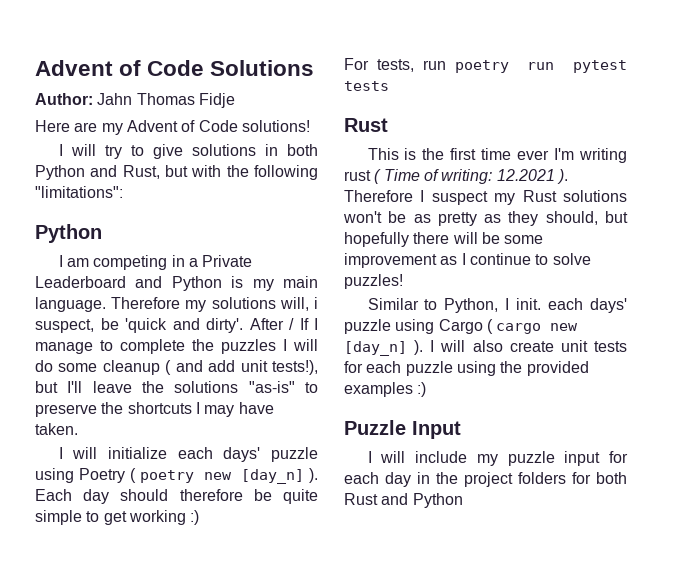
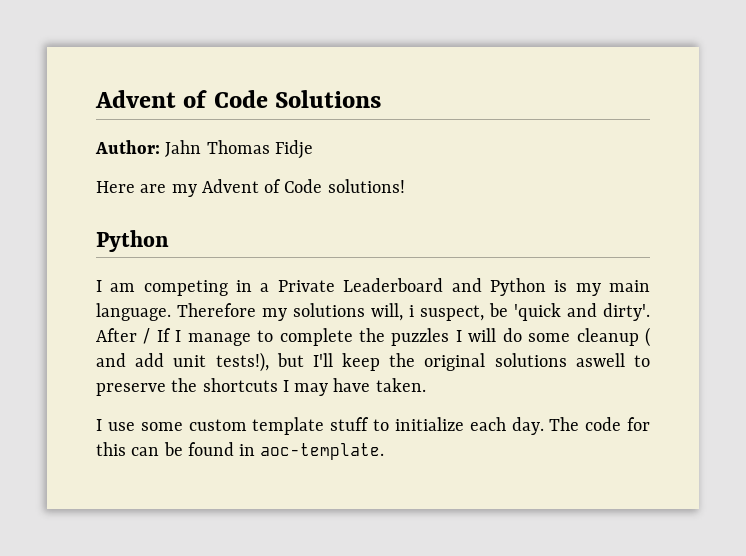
- I will try to give solutions in both Python and Rust, but with the following "limitations":
- After / If I manage to complete the puzzles I will do some cleanup ( and add unit tests!), but I'll leave the solutions "as-is" to preserve the shortcuts I may have taken.
+ After / If I manage to complete the puzzles I will do some cleanup ( and add unit tests!), but I'll keep the original solutions aswell to preserve the shortcuts I may have taken.
- I will initialize each days' puzzle using Poetry ( poetry new [day_n] ). Each day should therefore be quite simple to get working :)
- For tests, run poetry run pytest tests
- Rust
- This is the first time ever I'm writing rust ( Time of writing: 12.2021 ). Therefore I suspect my Rust solutions won't be as pretty as they should, but hopefully there will be some improvement as I continue to solve puzzles!
- Similar to Python, I init. each days' puzzle using Cargo ( cargo new [day_n] ). I will also create unit tests for each puzzle using the provided examples :)
- Puzzle Input
- I will include my puzzle input for each day in the project folders for both Rust and Python
+ I use some custom template stuff to initialize each day. The code for this can be found in aoc-template.

